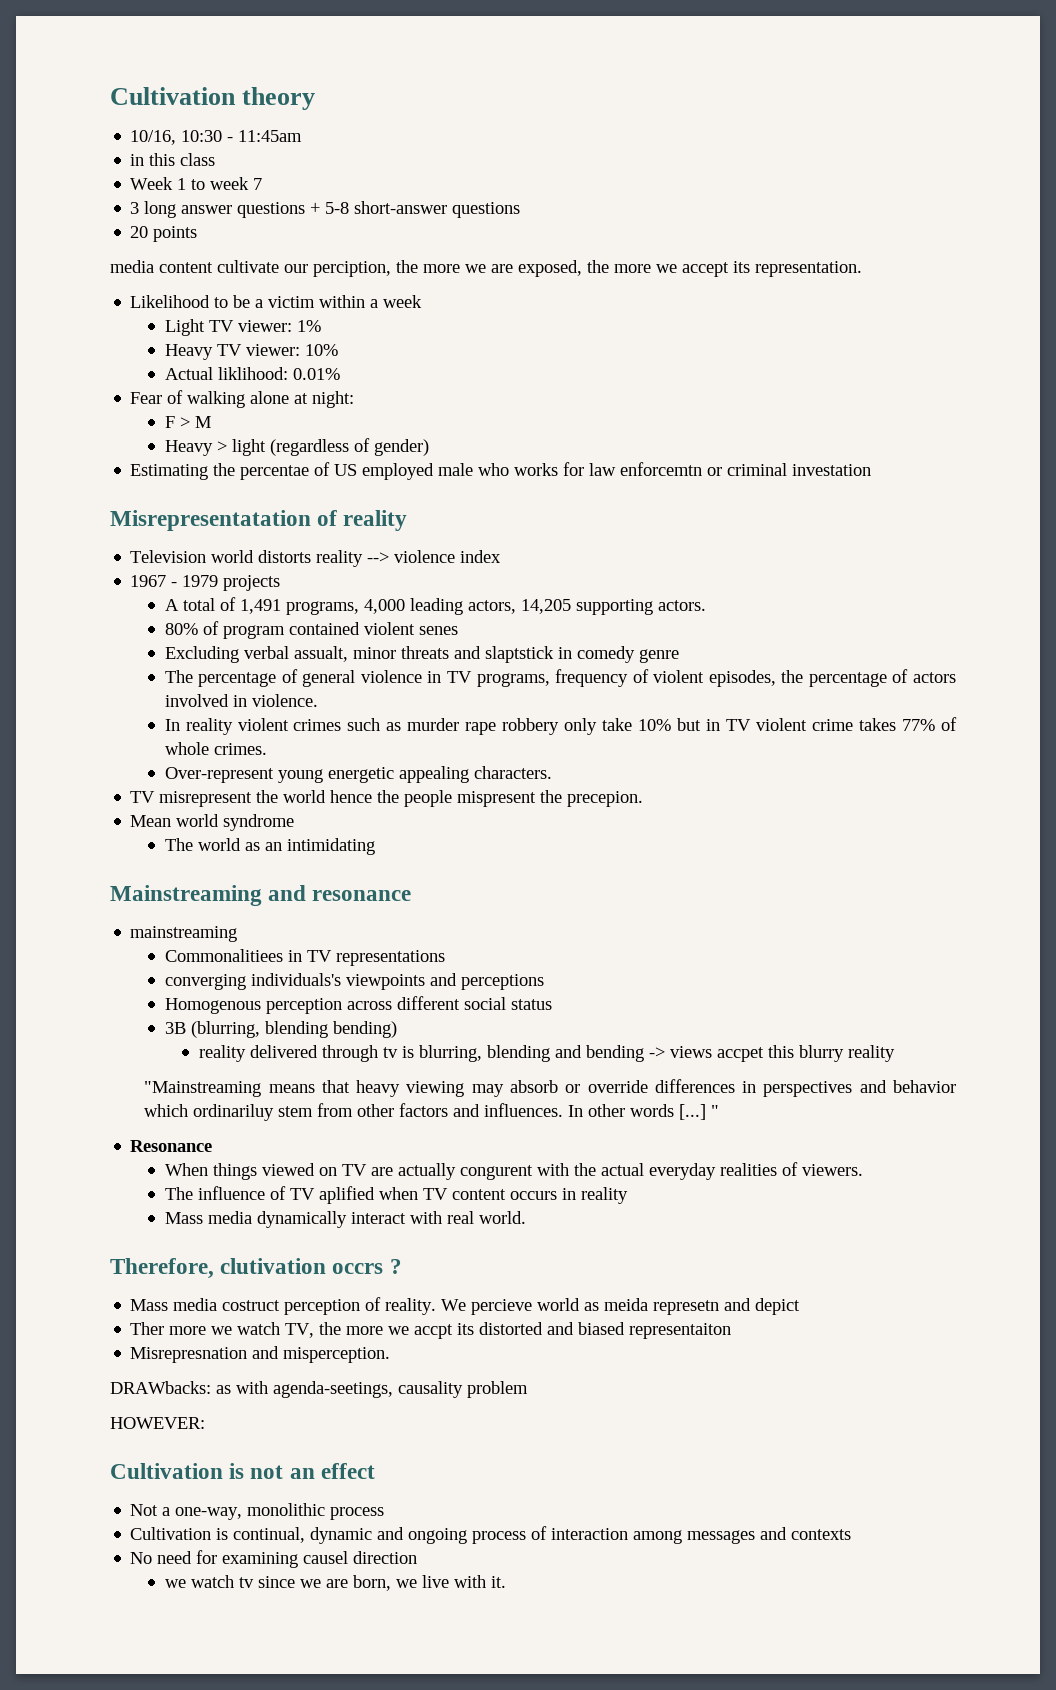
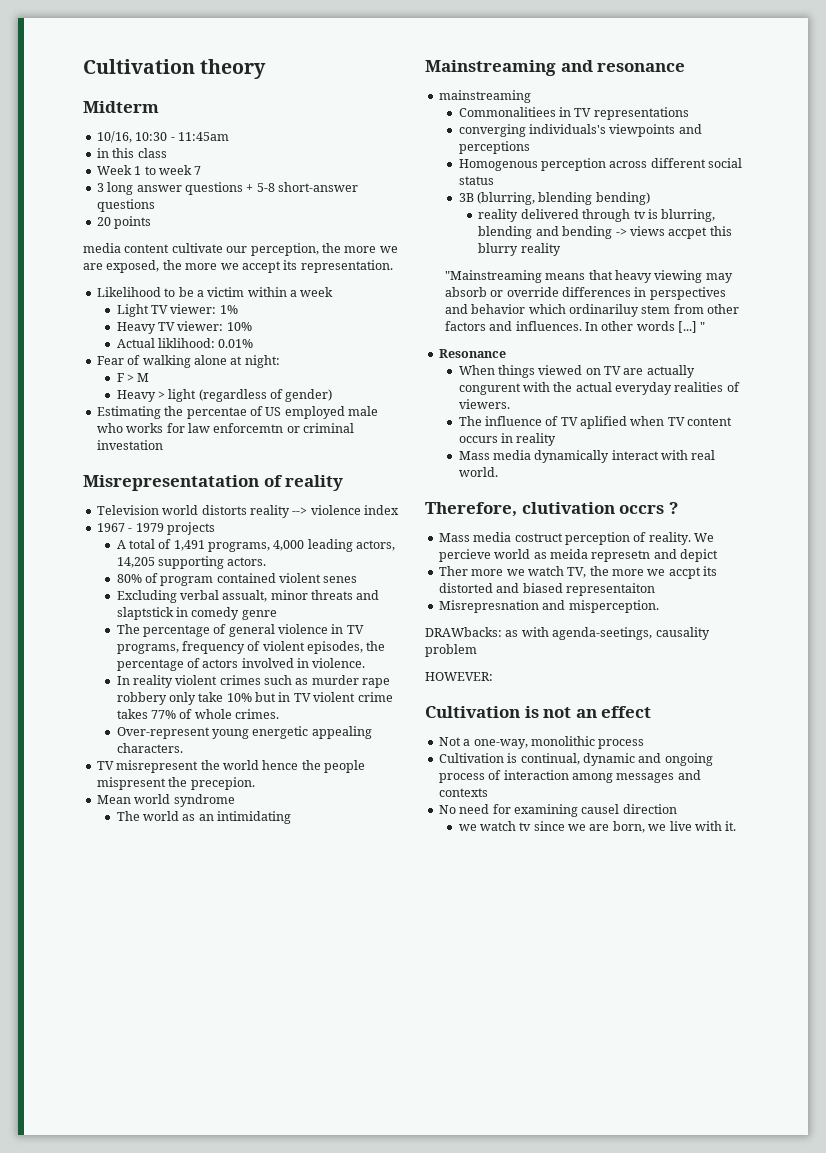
+ Midterm
- media content cultivate our perciption, the more we are exposed, the more we accept its representation.
+ media content cultivate our perception, the more we are exposed, the more we accept its representation.

